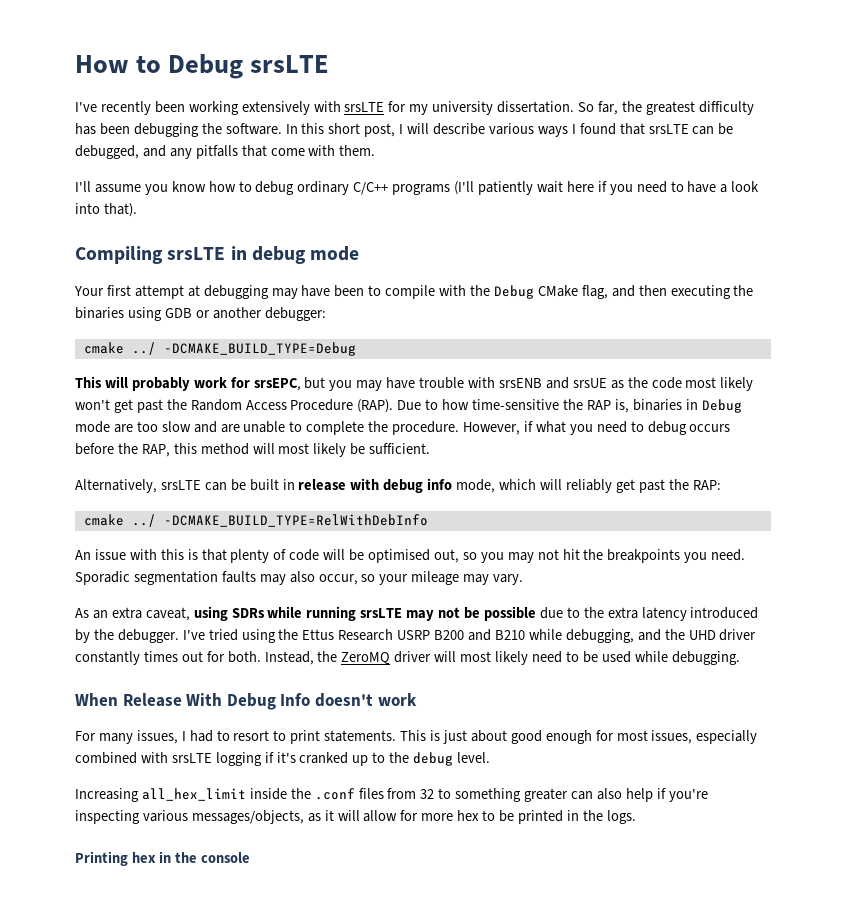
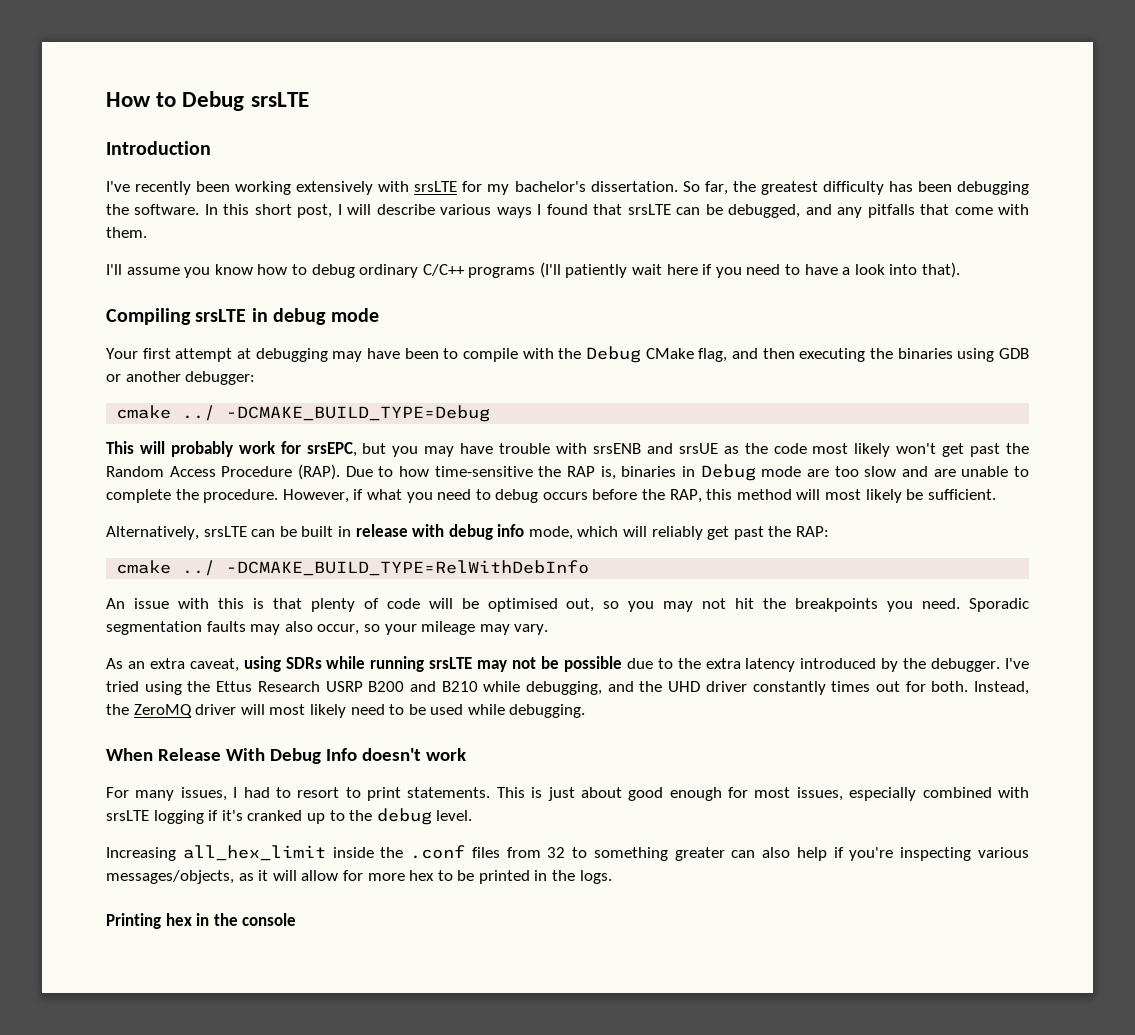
+ Introduction
- I've recently been working extensively with srsLTE for my university dissertation.
+ I've recently been working extensively with srsLTE for my bachelor's dissertation.

